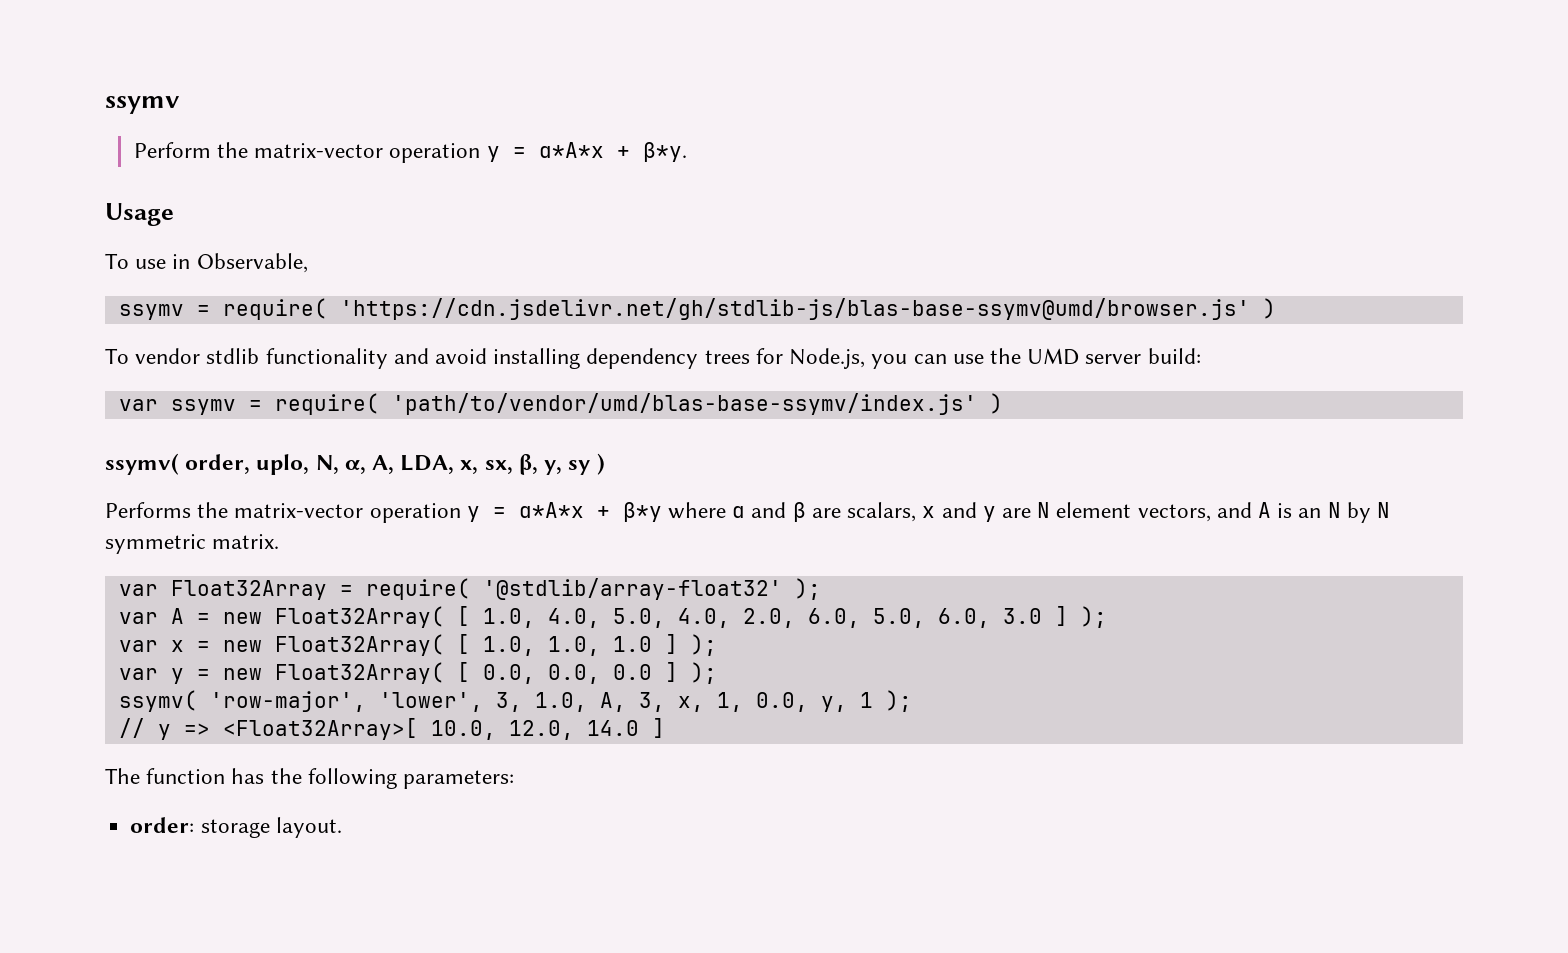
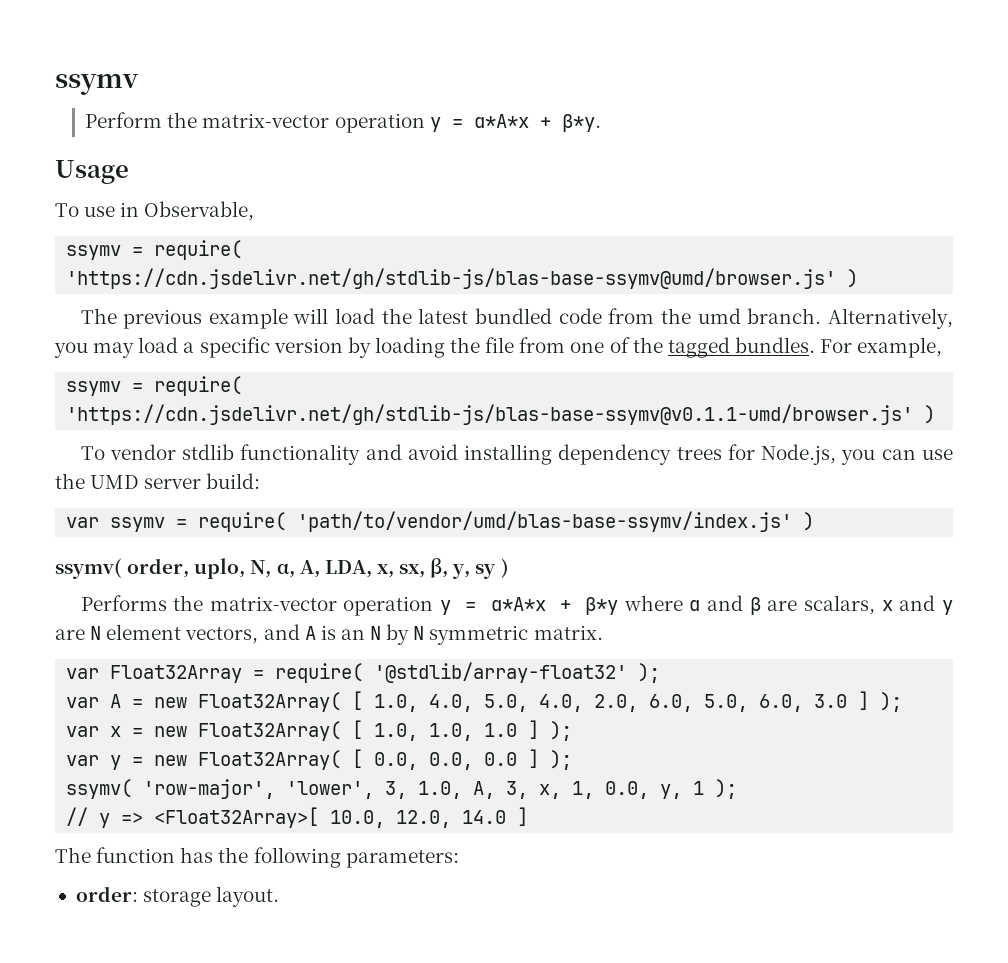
+ The previous example will load the latest bundled code from the umd branch. Alternatively, you may load a specific version by loading the file from one of the tagged bundles. For example,
+ ssymv = require( 'https://cdn.jsdelivr.net/gh/stdlib-js/blas-base-ssymv@v0.1.1-umd/browser.js' )

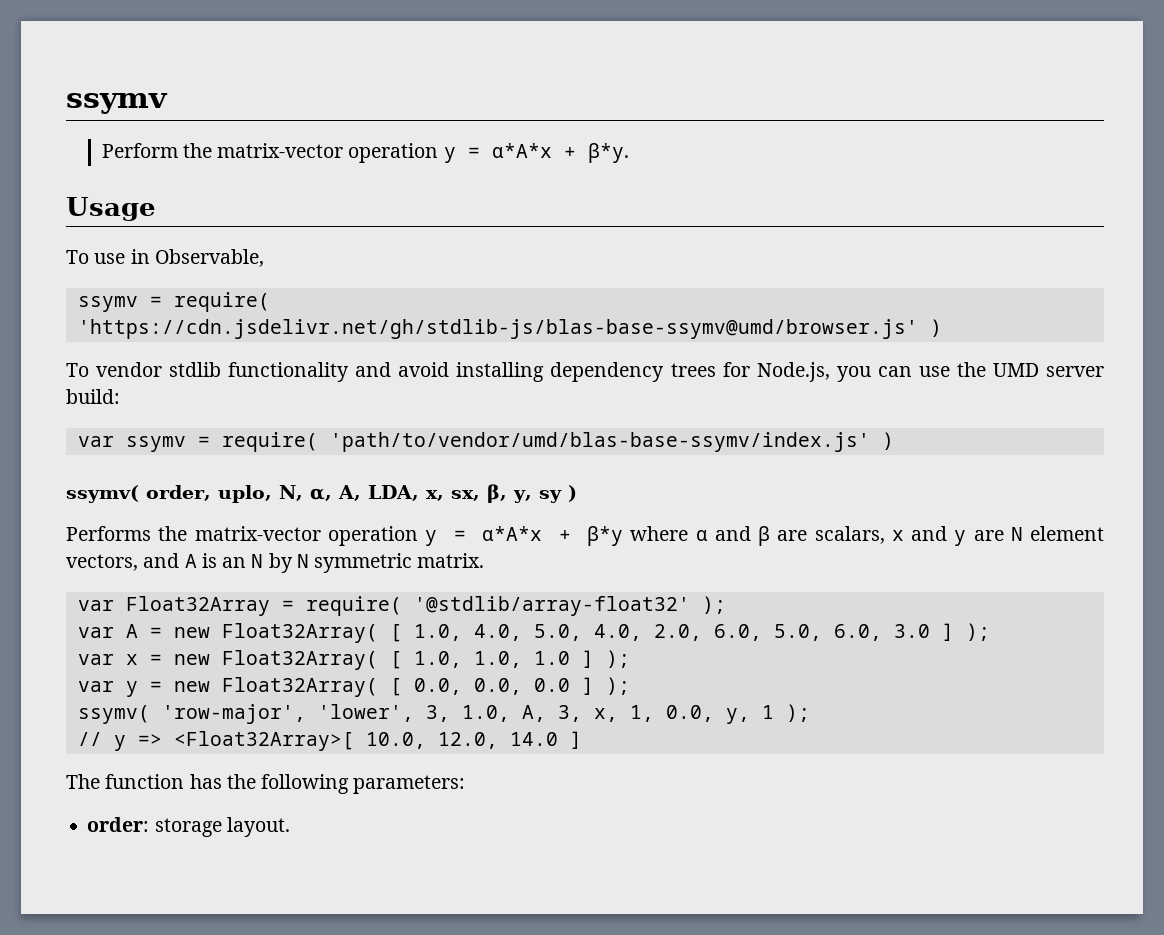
- The previous example will load the latest bundled code from the umd branch. Alternatively, you may load a specific version by loading the file from one of the tagged bundles. For example,
- ssymv = require( 'https://cdn.jsdelivr.net/gh/stdlib-js/blas-base-ssymv@v0.1.1-umd/browser.js' )

